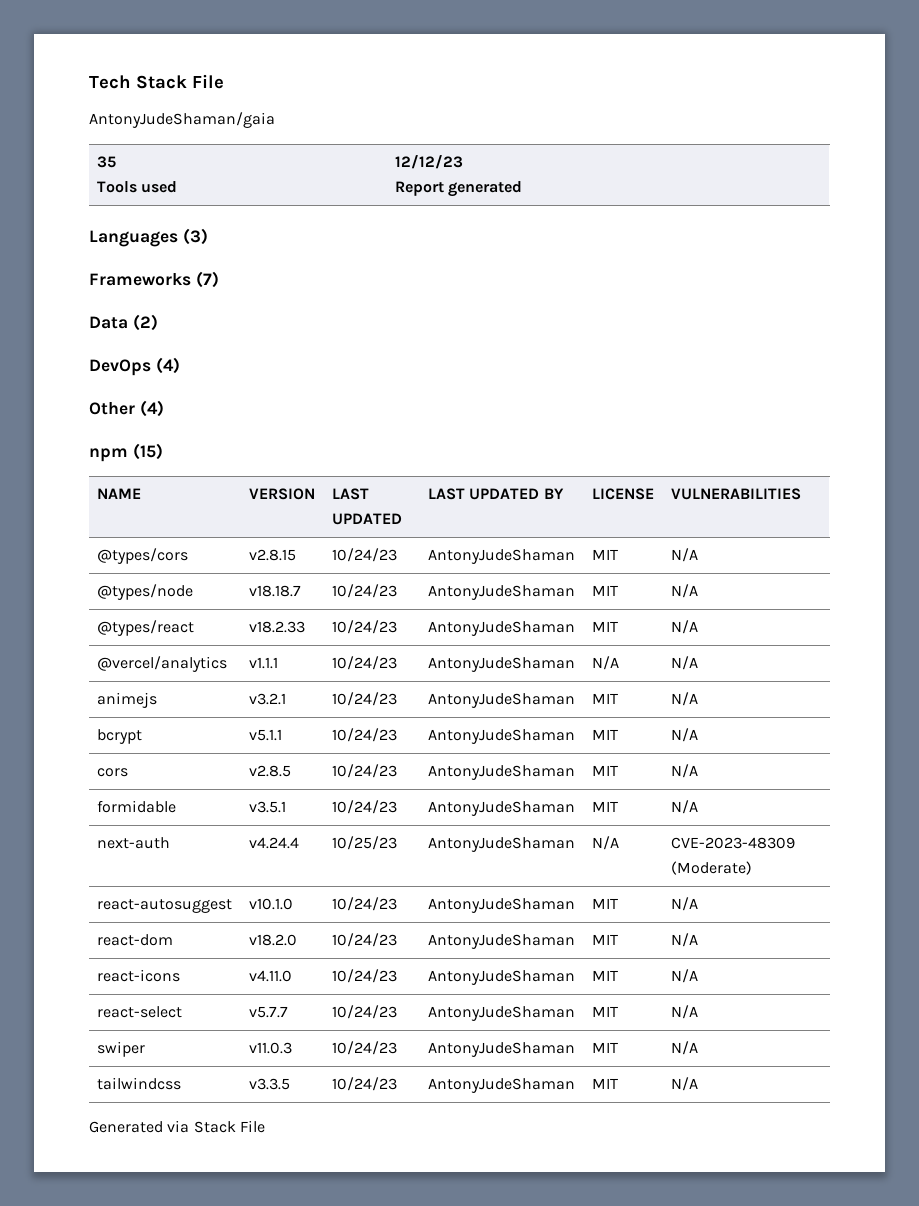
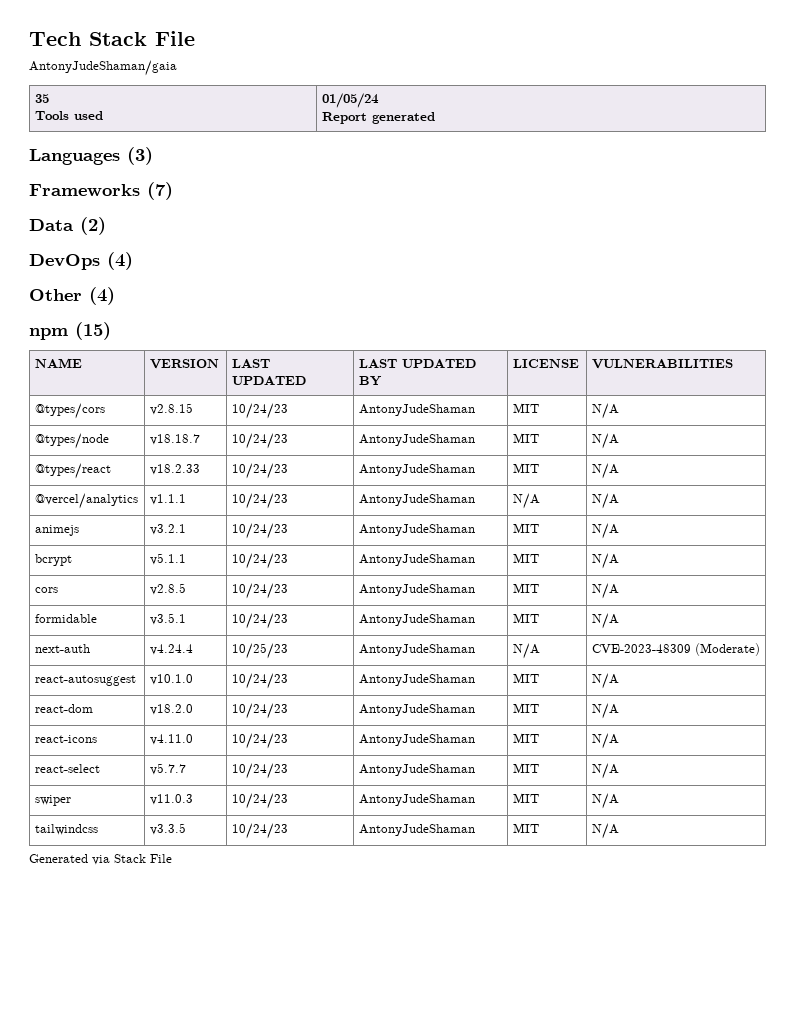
  35
- Tools used | 12/12/23
+ Tools used | 01/05/24

